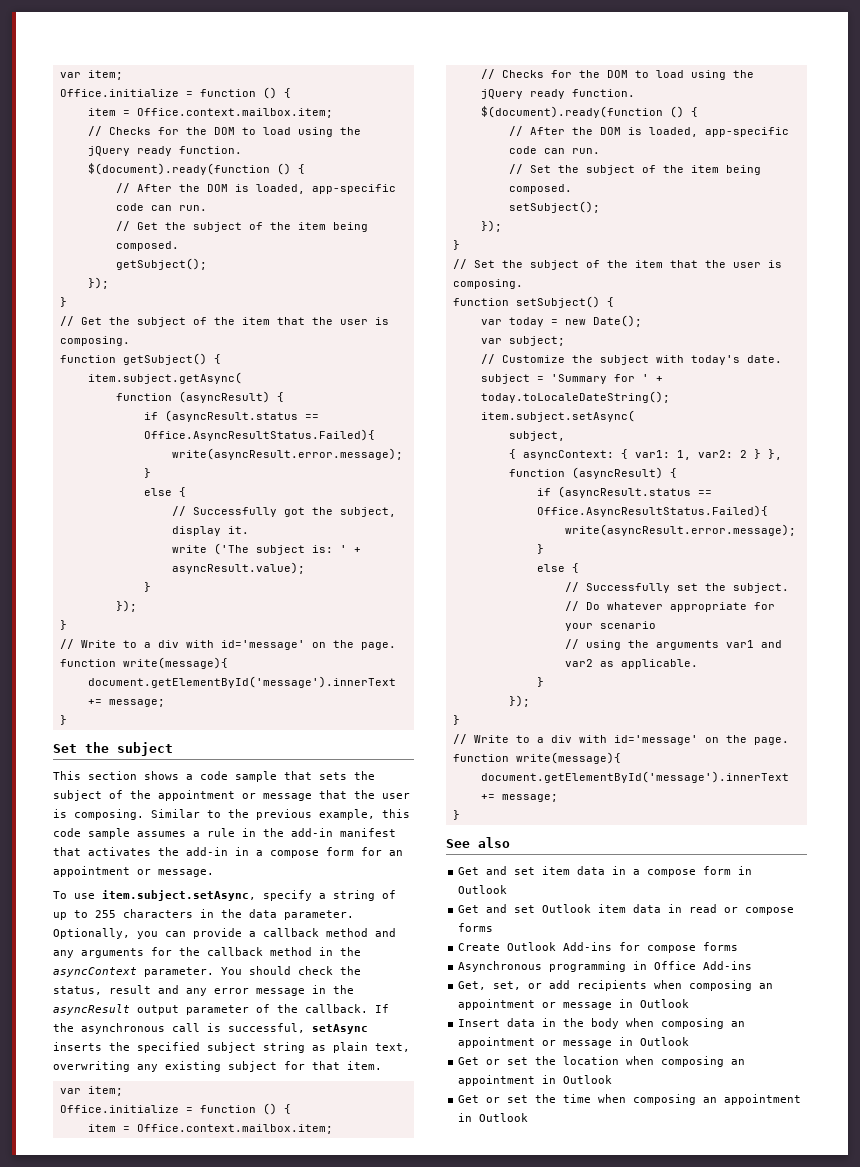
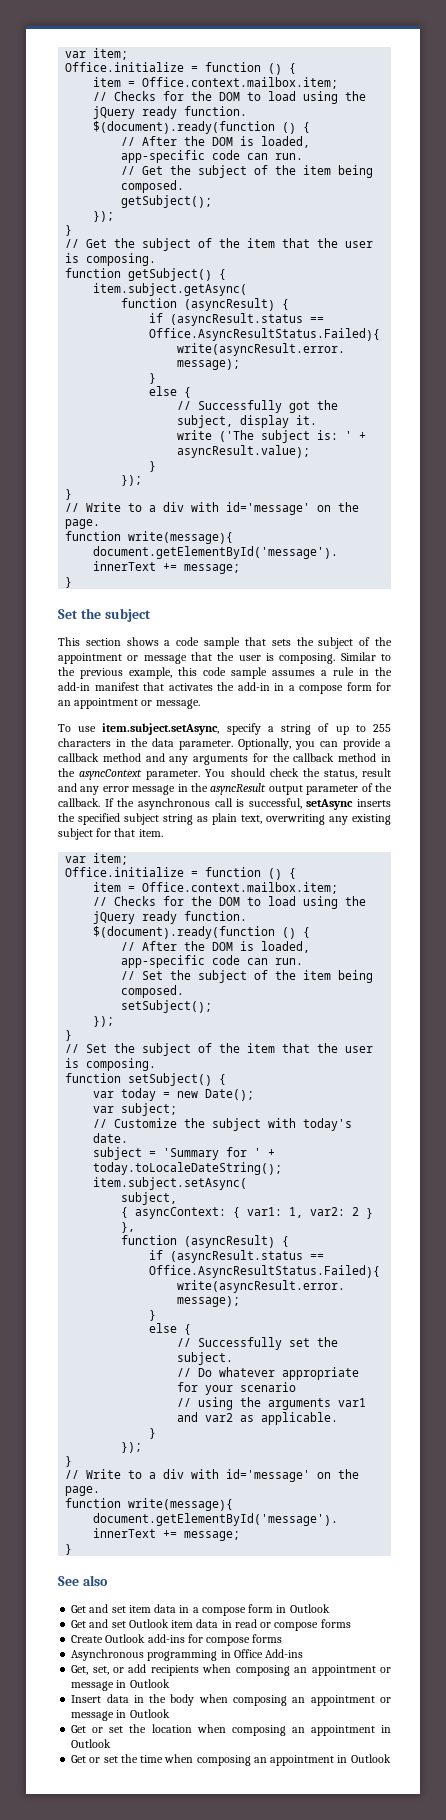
- Create Outlook Add-ins for compose forms
+ Create Outlook add-ins for compose forms

